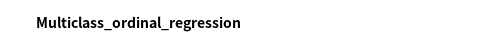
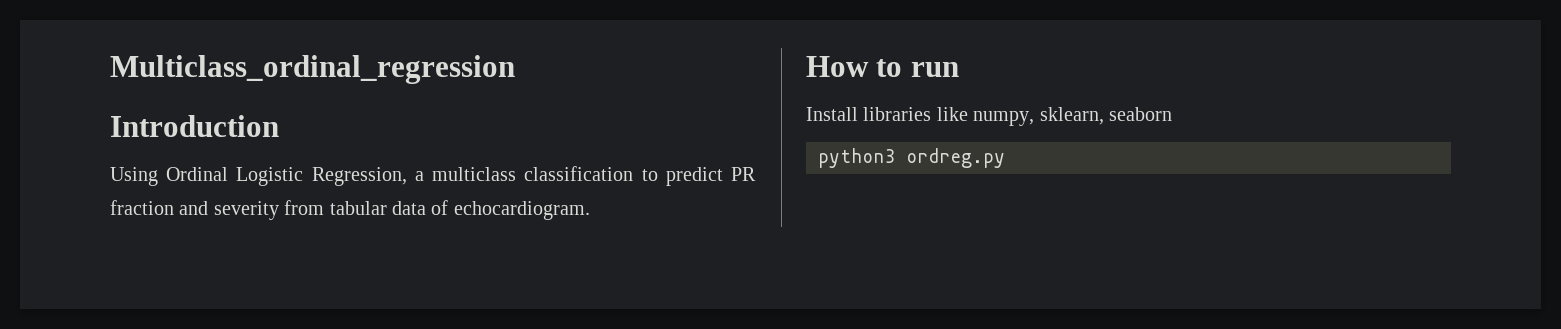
+ Introduction
+ Using Ordinal Logistic Regression, a multiclass classification to predict PR fraction and severity from tabular data of echocardiogram.
+ How to run
+ Install libraries like numpy, sklearn, seaborn
+ python3 ordreg.py

